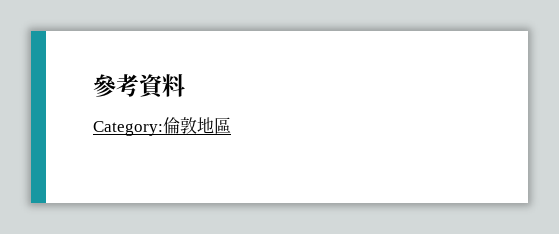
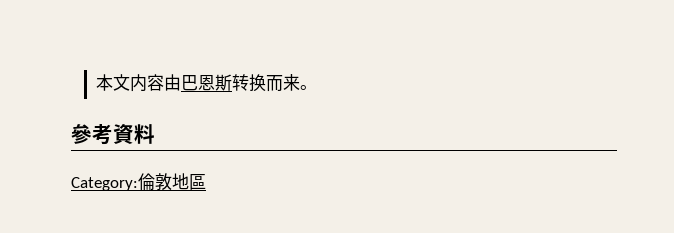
+ 本文内容由巴恩斯转换而来。

